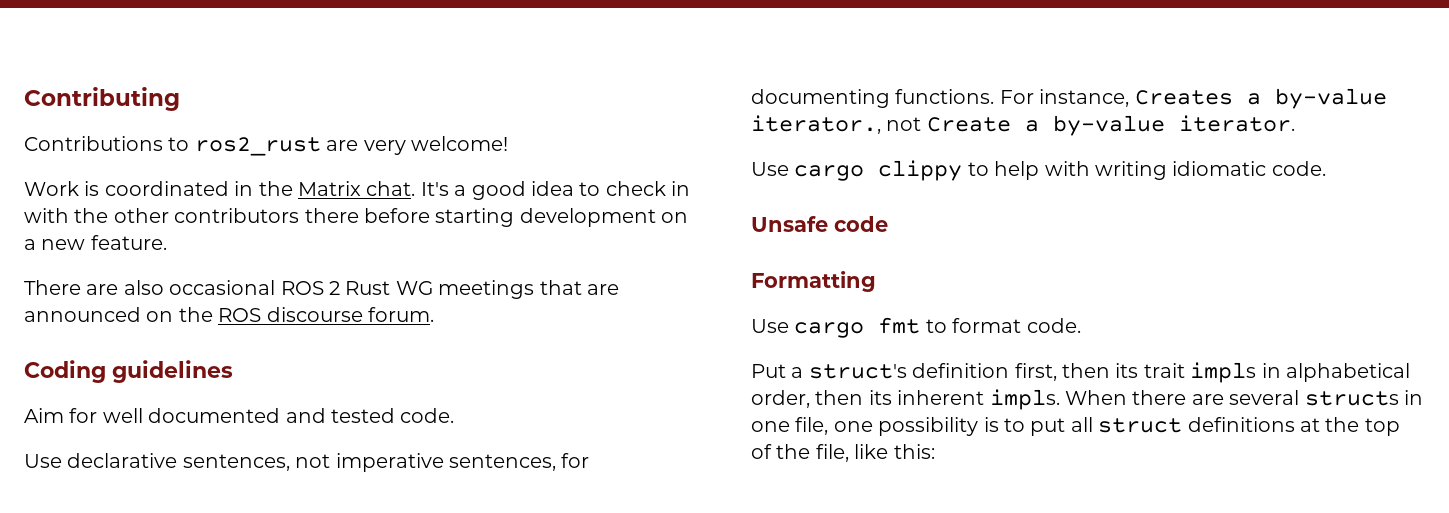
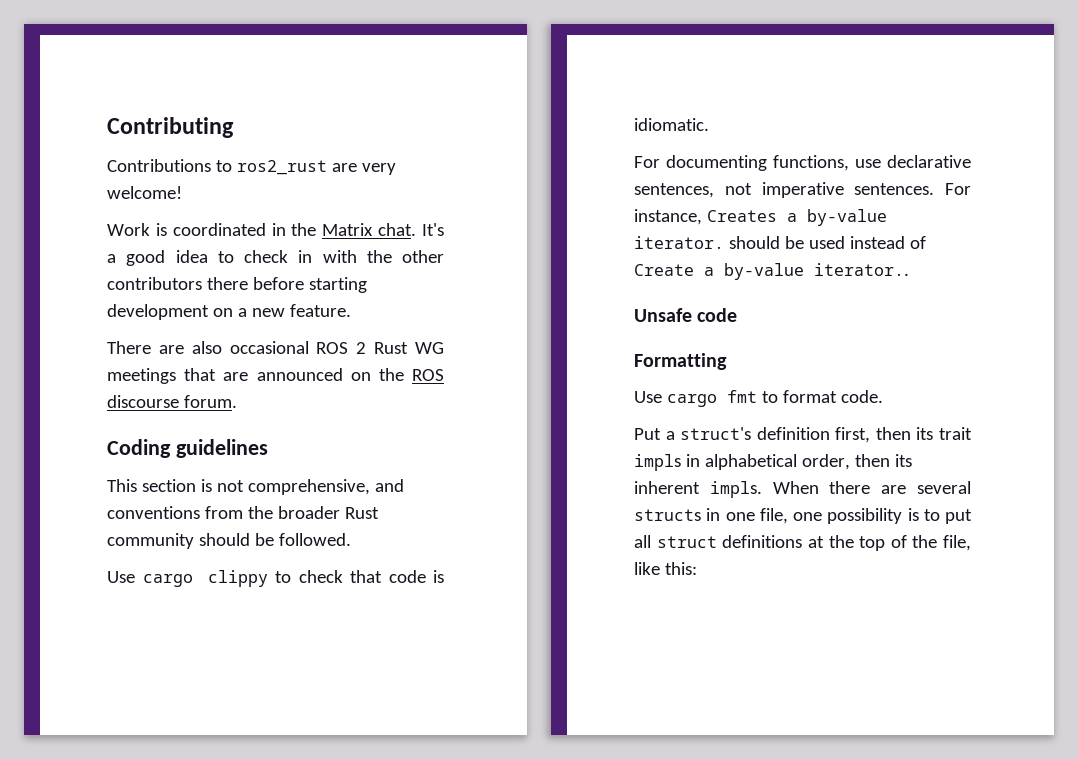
- Aim for well documented and tested code.
- Use declarative sentences, not imperative sentences, for documenting functions.
+ This section is not comprehensive, and conventions from the broader Rust community should be followed.
+ Use cargo clippy to check that code is idiomatic.
+ For documenting functions, use declarative sentences, not imperative sentences.
- For instance, Creates a by-value iterator., not Create a by-value iterator.
- Use cargo clippy to help with writing idiomatic code.
+ For instance, Creates a by-value iterator. should be used instead of Create a by-value iterator..

